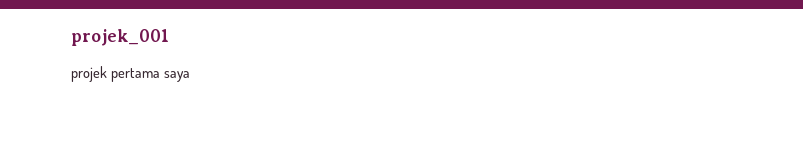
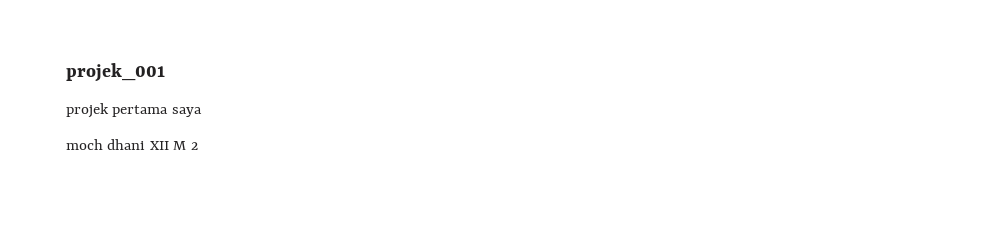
+ moch dhani XII M 2

